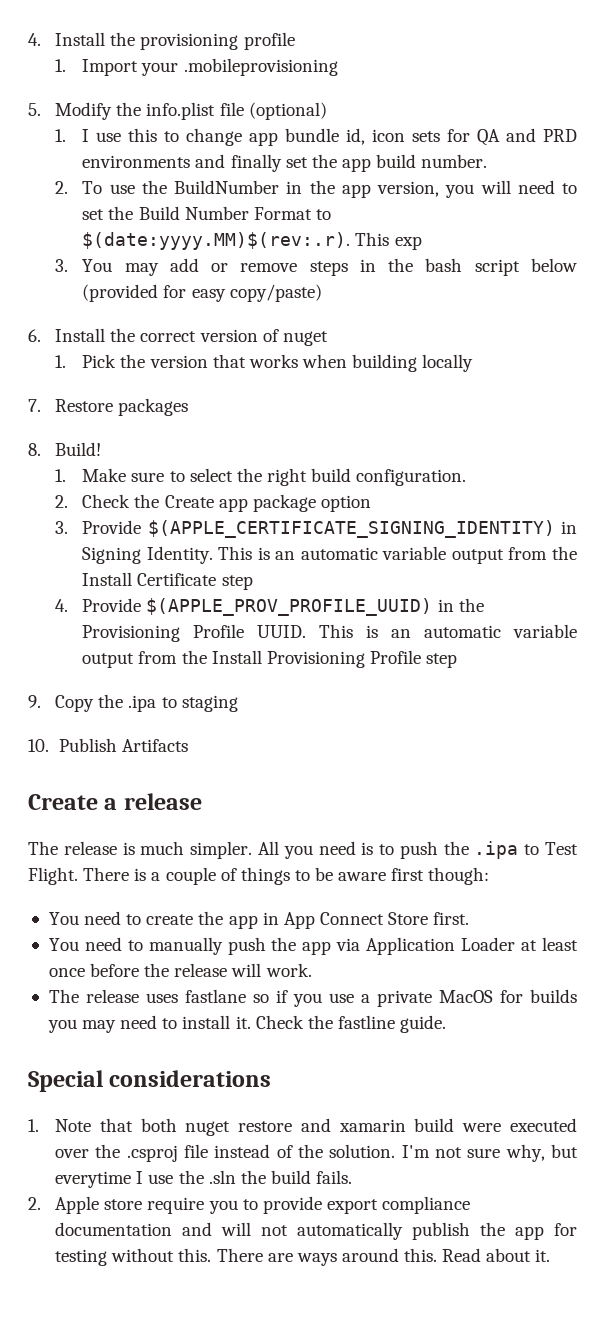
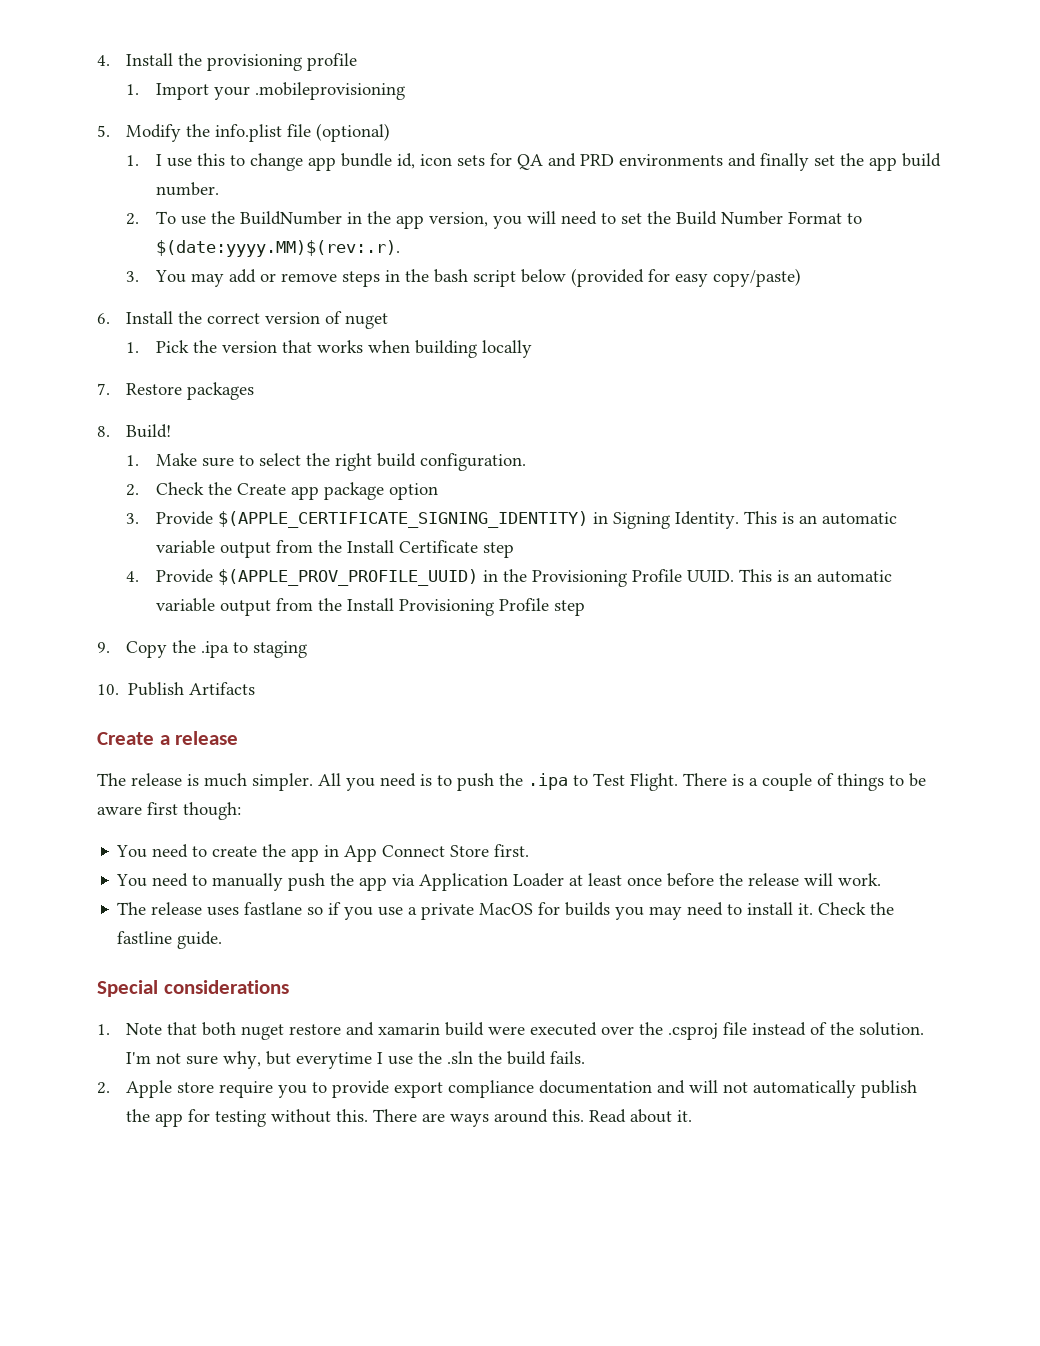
- 2. To use the BuildNumber in the app version, you will need to set the Build Number Format to $(date:yyyy.MM)$(rev:.r). This exp
+ 2. To use the BuildNumber in the app version, you will need to set the Build Number Format to $(date:yyyy.MM)$(rev:.r).

